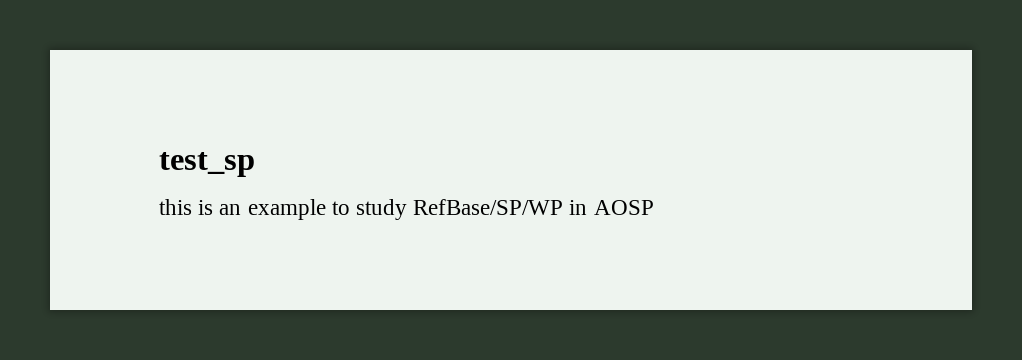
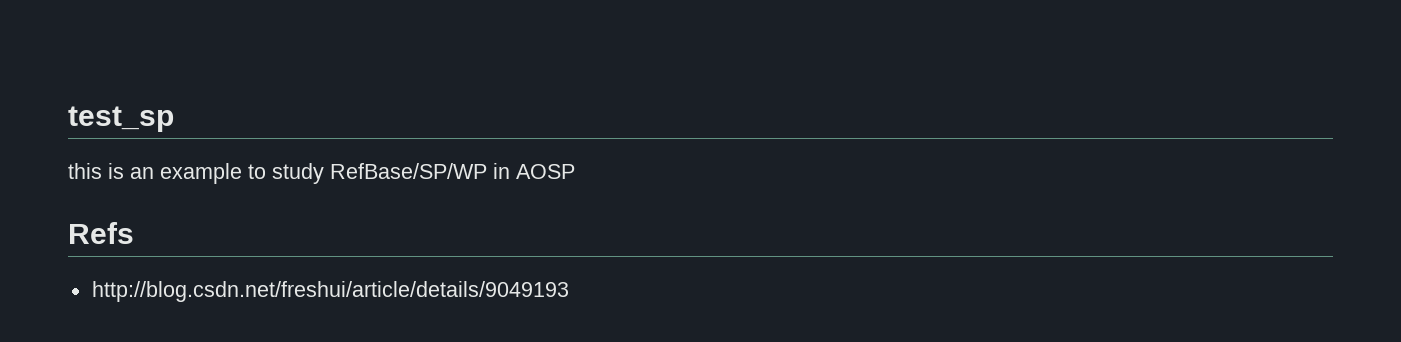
+ Refs
+ http://blog.csdn.net/freshui/article/details/9049193

